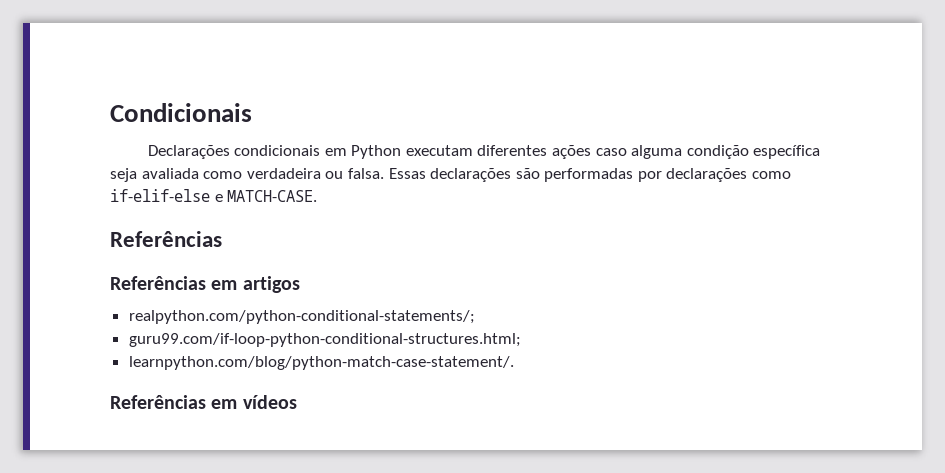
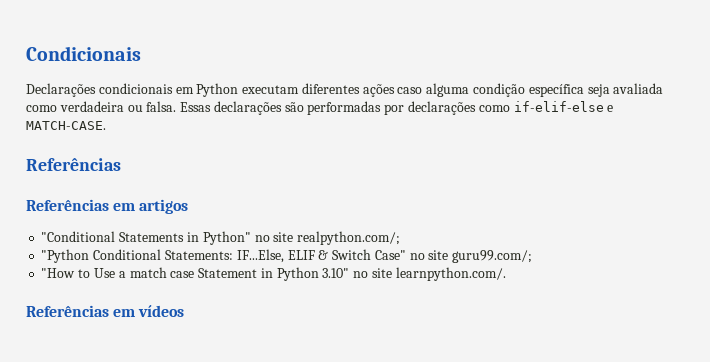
- realpython.com/python-conditional-statements/;
- guru99.com/if-loop-python-conditional-structures.html;
- learnpython.com/blog/python-match-case-statement/.
+ "Conditional Statements in Python" no site realpython.com/;
+ "Python Conditional Statements: IF...Else, ELIF & Switch Case" no site guru99.com/;
+ "How to Use a match case Statement in Python 3.10" no site learnpython.com/.

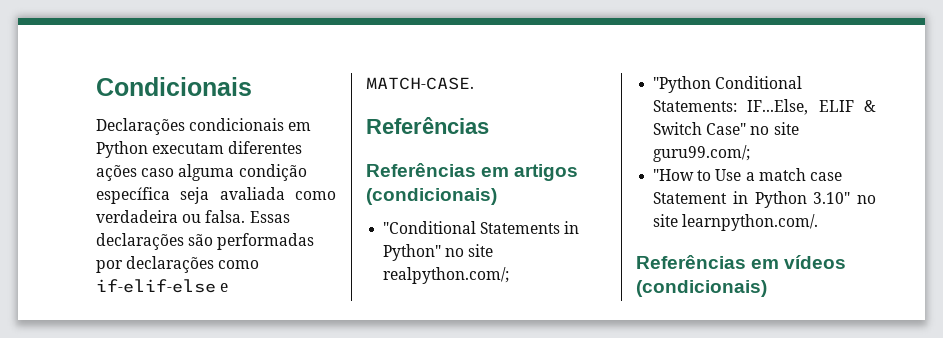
- Referências em artigos
+ Referências em artigos (condicionais)
- Referências em vídeos
+ Referências em vídeos (condicionais)

